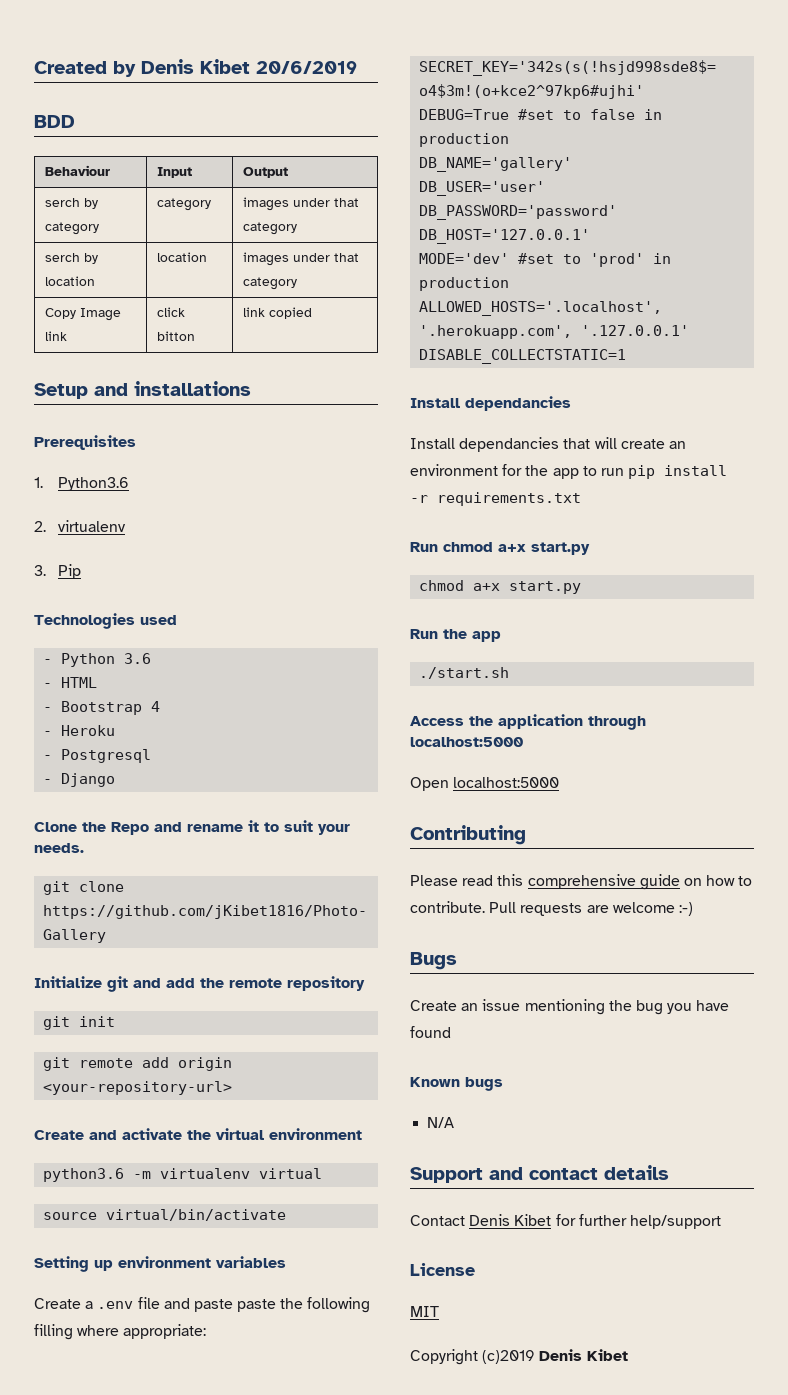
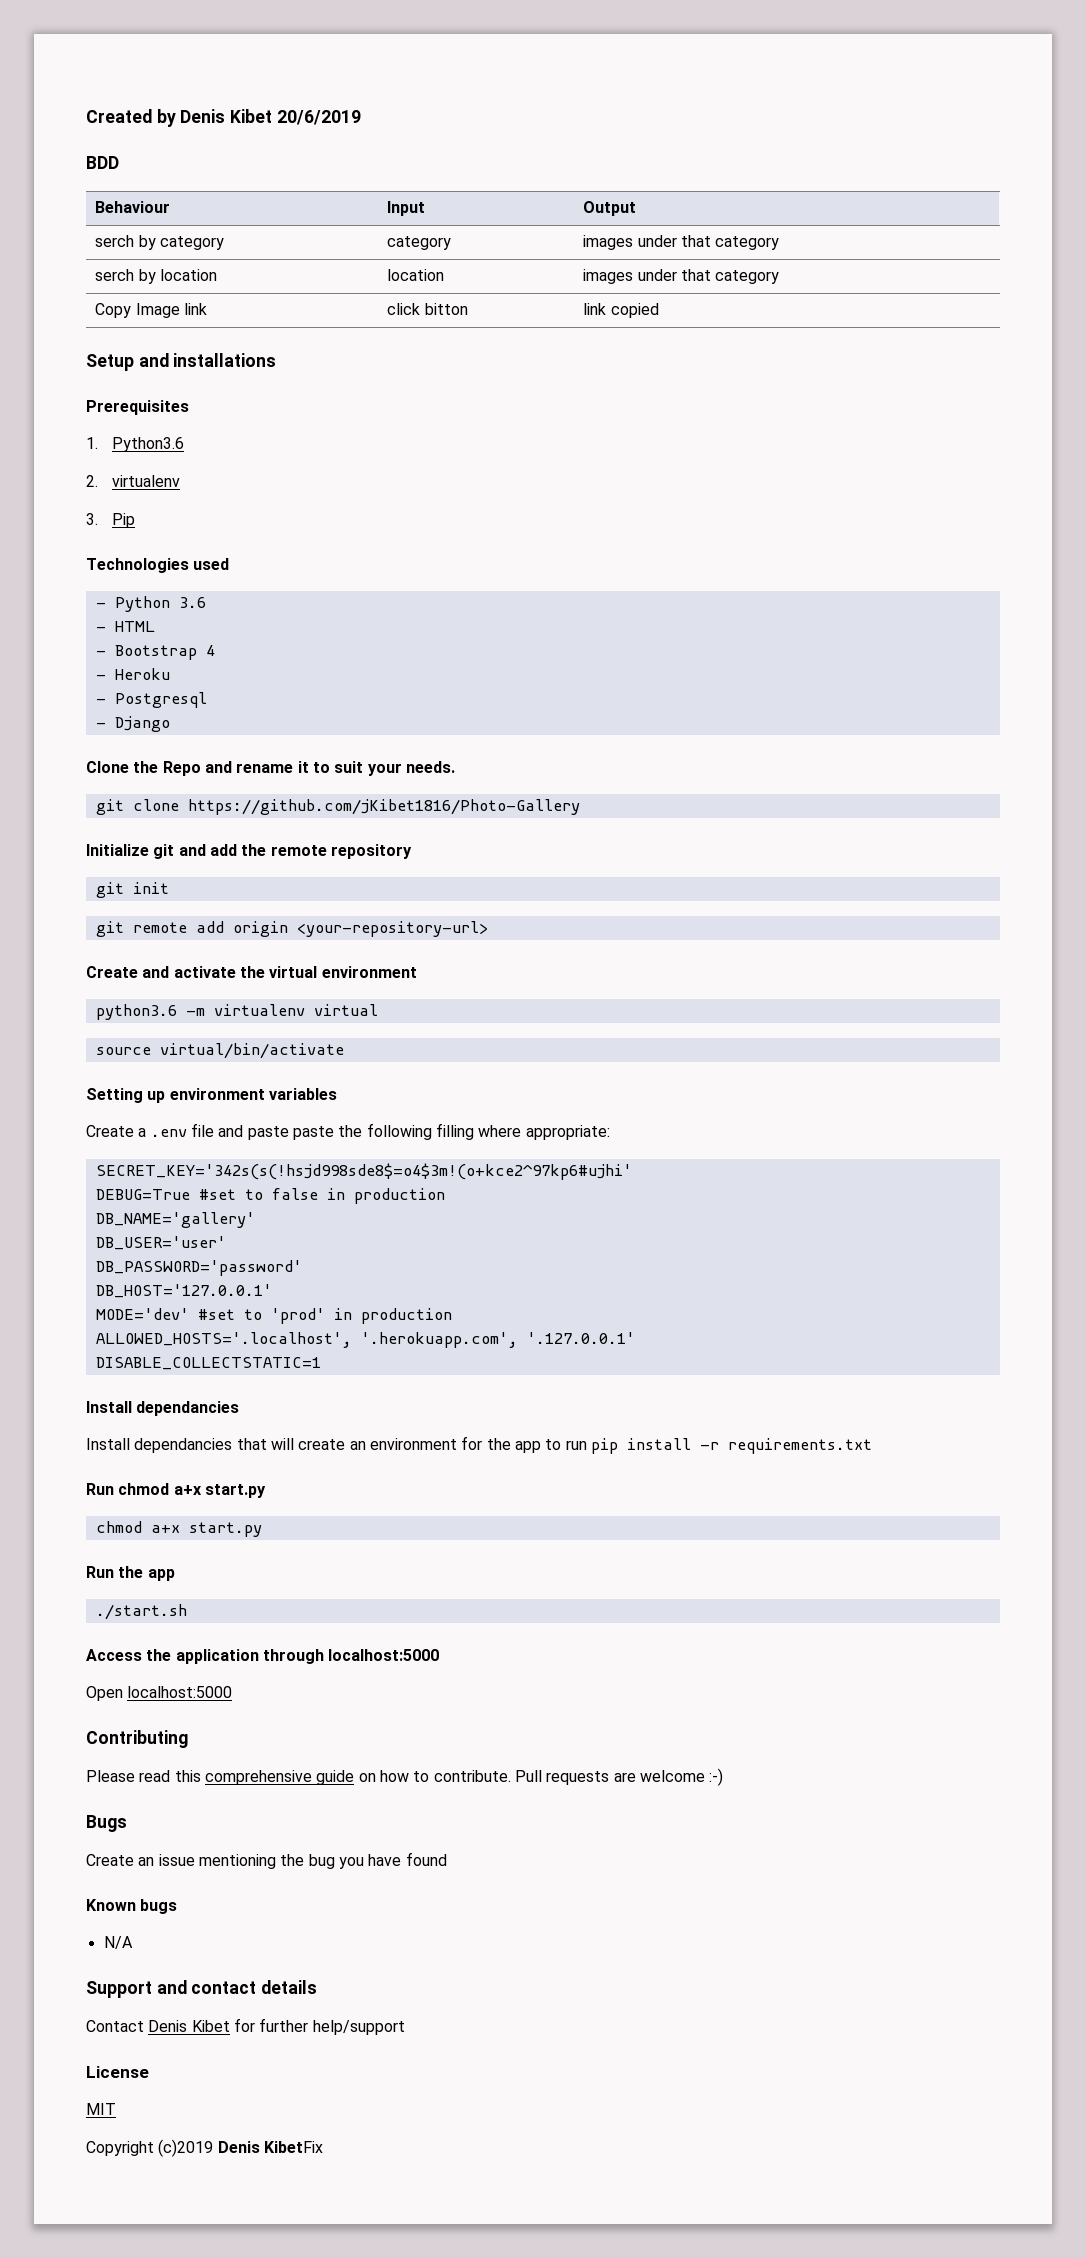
- Copyright (c)2019 Denis Kibet
+ Copyright (c)2019 Denis KibetFix

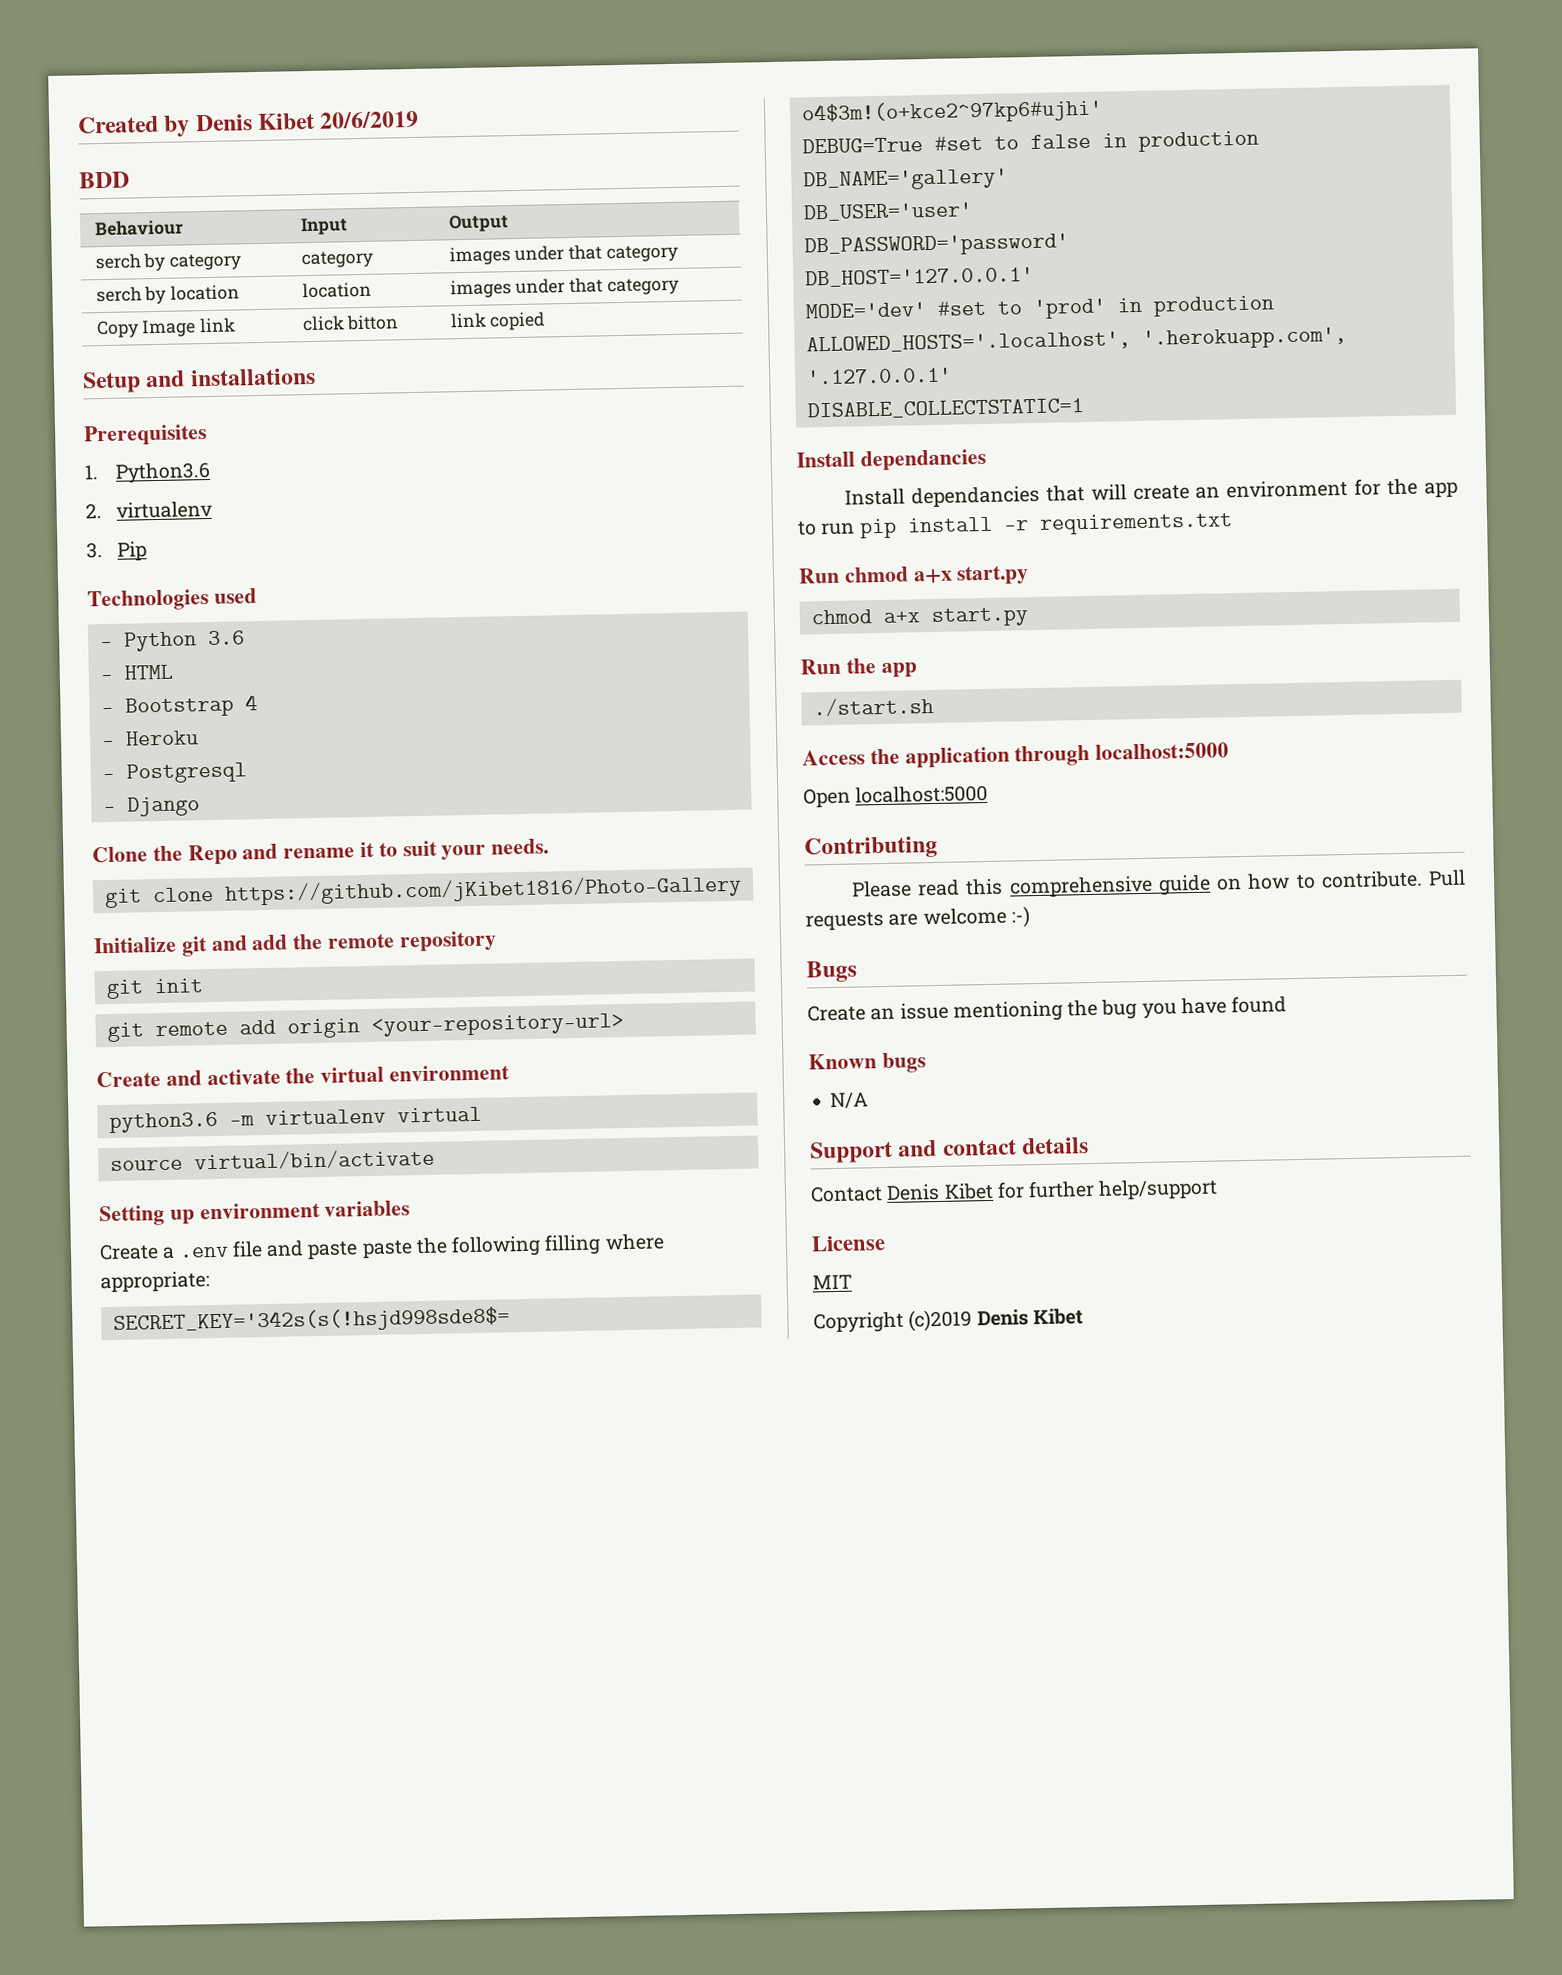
- Copyright (c)2019 Denis KibetFix
+ Copyright (c)2019 Denis Kibet

